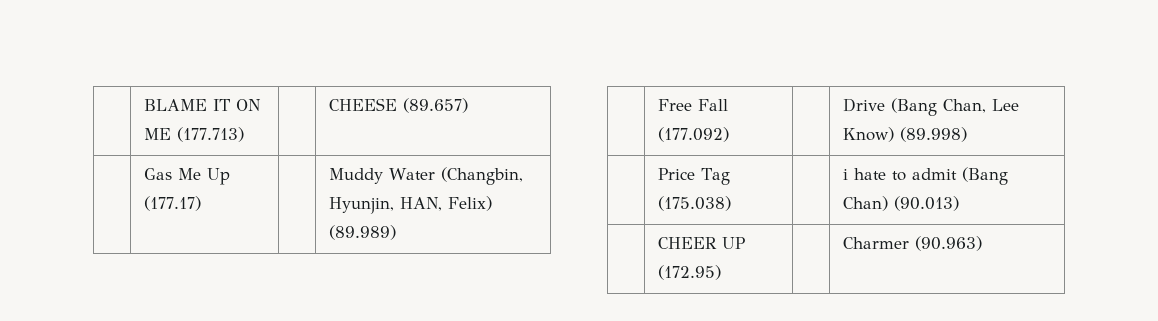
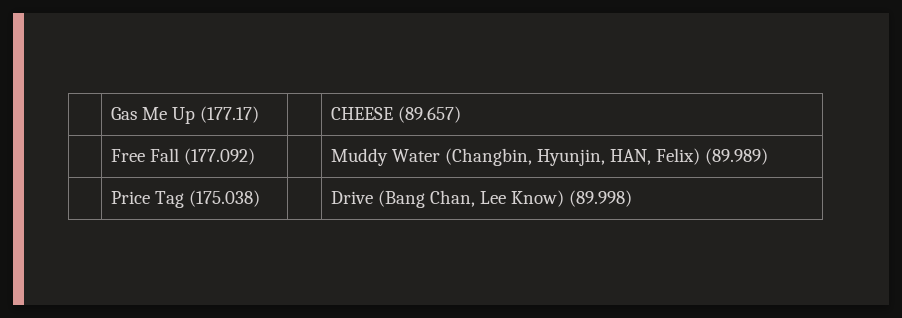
- | BLAME IT ON ME (177.713) | | CHEESE (89.657)
- | Gas Me Up (177.17) | | Muddy Water (Changbin, Hyunjin, HAN, Felix) (89.989)
+ | Gas Me Up (177.17) | | CHEESE (89.657)
+ | Free Fall (177.092) | | Muddy Water (Changbin, Hyunjin, HAN, Felix) (89.989)
- | Free Fall (177.092) | | Drive (Bang Chan, Lee Know) (89.998)
+ | Price Tag (175.038) | | Drive (Bang Chan, Lee Know) (89.998)
- | Price Tag (175.038) | | i hate to admit (Bang Chan) (90.013)
- | CHEER UP (172.95) | | Charmer (90.963)

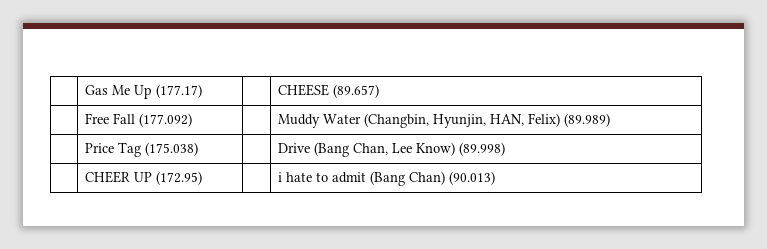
+ | CHEER UP (172.95) | | i hate to admit (Bang Chan) (90.013)

